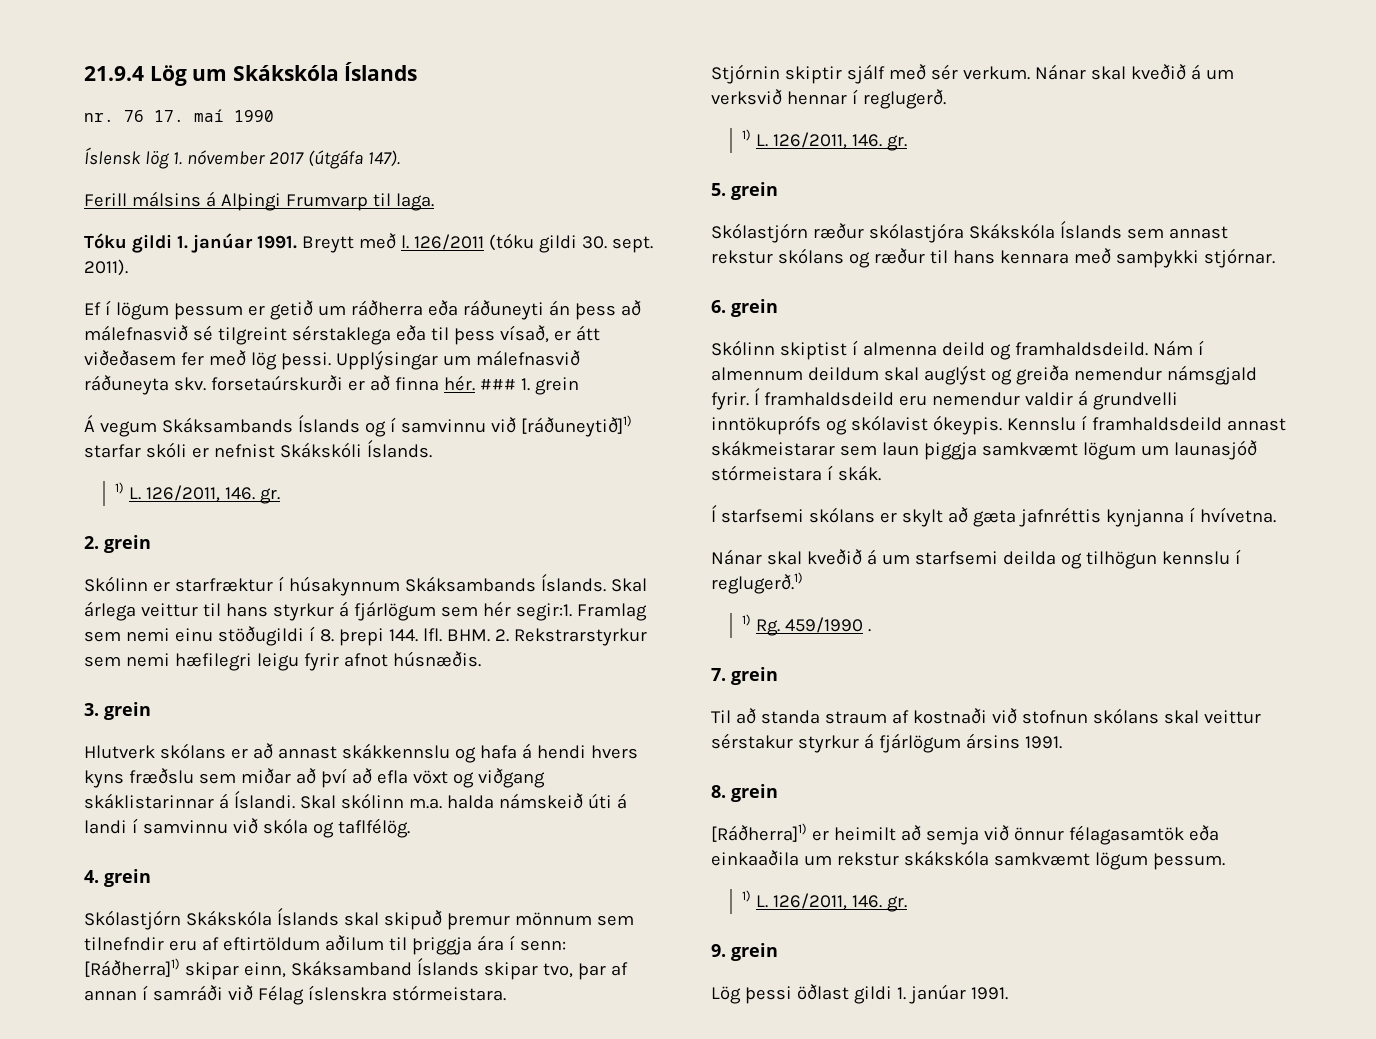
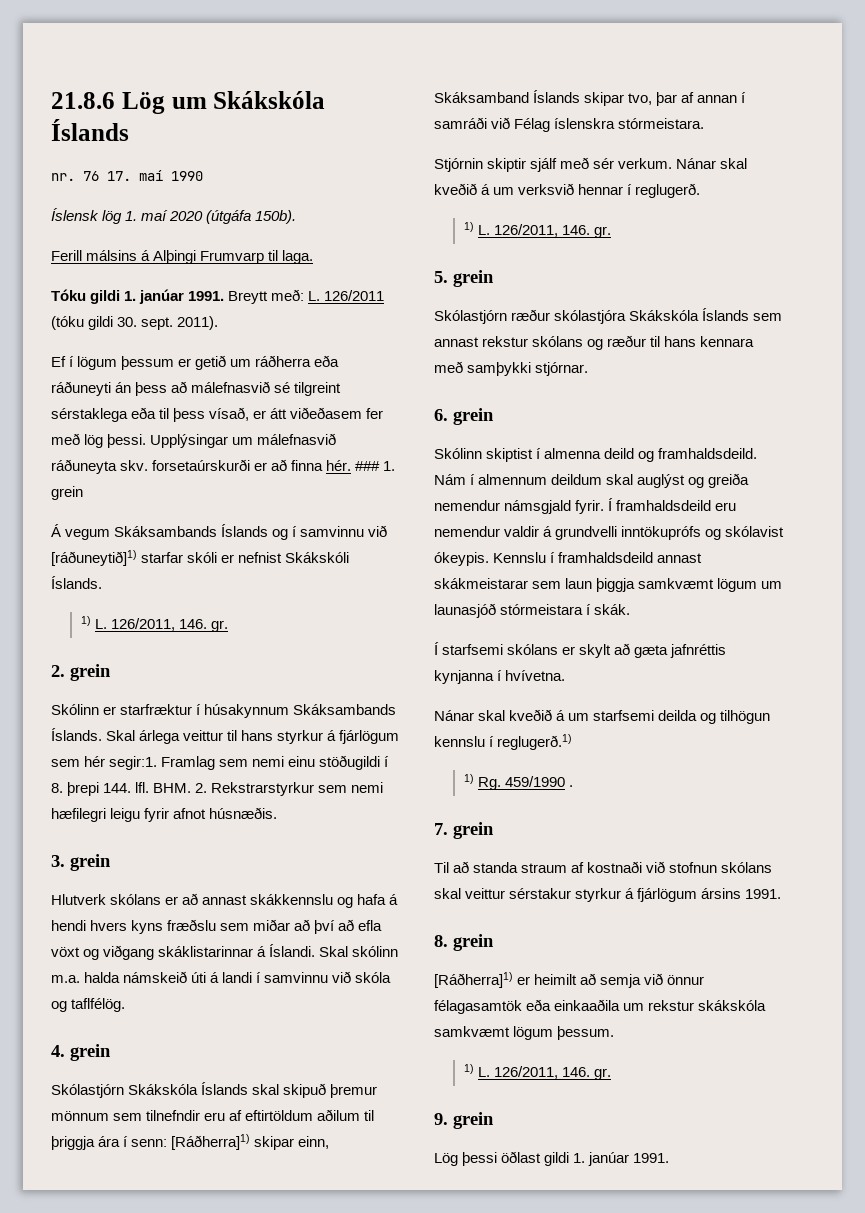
- 21.9.4 Lög um Skákskóla Íslands
+ 21.8.6 Lög um Skákskóla Íslands
- Íslensk lög 1. nóvember 2017 (útgáfa 147).
+ Íslensk lög 1. maí 2020 (útgáfa 150b).
- Breytt með l. 126/2011 (tóku gildi 30. sept.
+ Breytt með: L. 126/2011 (tóku gildi 30. sept.

